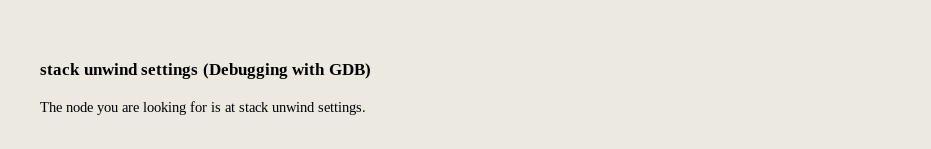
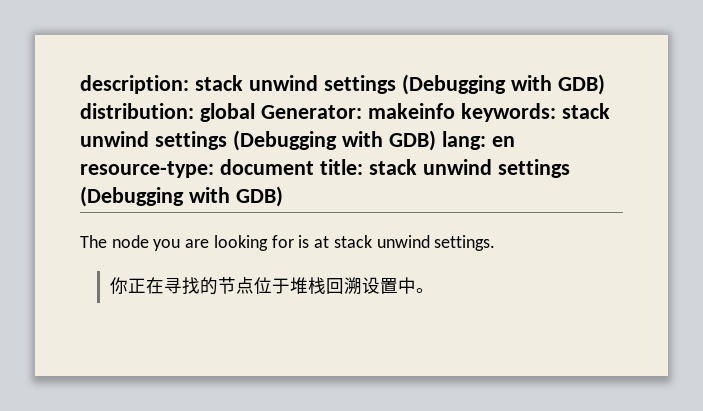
- stack unwind settings (Debugging with GDB)
+ description: stack unwind settings (Debugging with GDB) distribution: global Generator: makeinfo keywords: stack unwind settings (Debugging with GDB) lang: en resource-type: document title: stack unwind settings (Debugging with GDB)
+ 你正在寻找的节点位于堆栈回溯设置中。

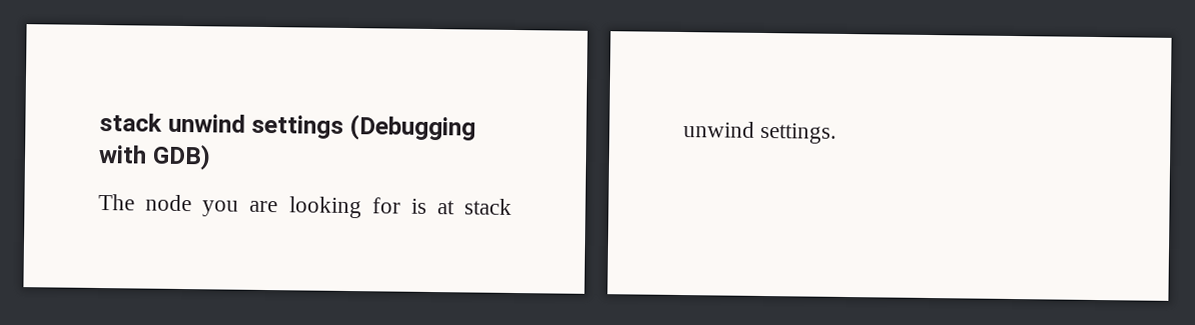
- description: stack unwind settings (Debugging with GDB) distribution: global Generator: makeinfo keywords: stack unwind settings (Debugging with GDB) lang: en resource-type: document title: stack unwind settings (Debugging with GDB)
+ stack unwind settings (Debugging with GDB)
- 你正在寻找的节点位于堆栈回溯设置中。

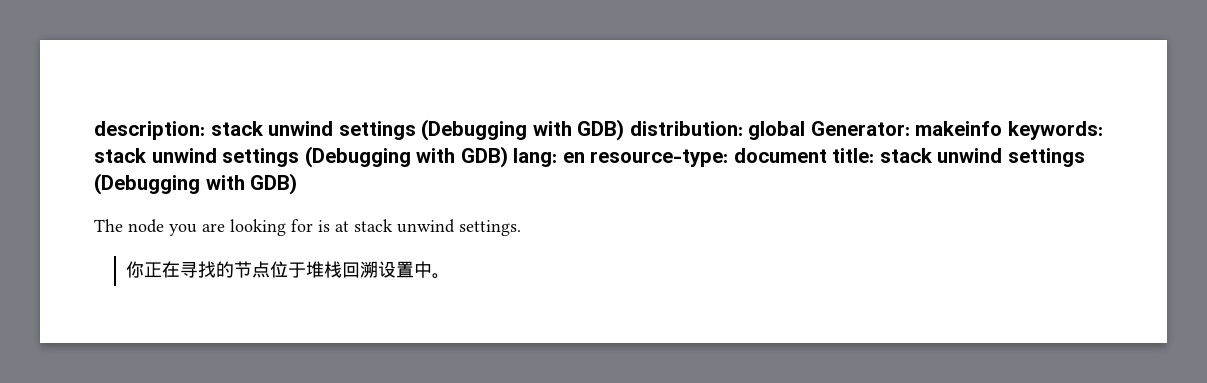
- stack unwind settings (Debugging with GDB)
+ description: stack unwind settings (Debugging with GDB) distribution: global Generator: makeinfo keywords: stack unwind settings (Debugging with GDB) lang: en resource-type: document title: stack unwind settings (Debugging with GDB)
+ 你正在寻找的节点位于堆栈回溯设置中。

